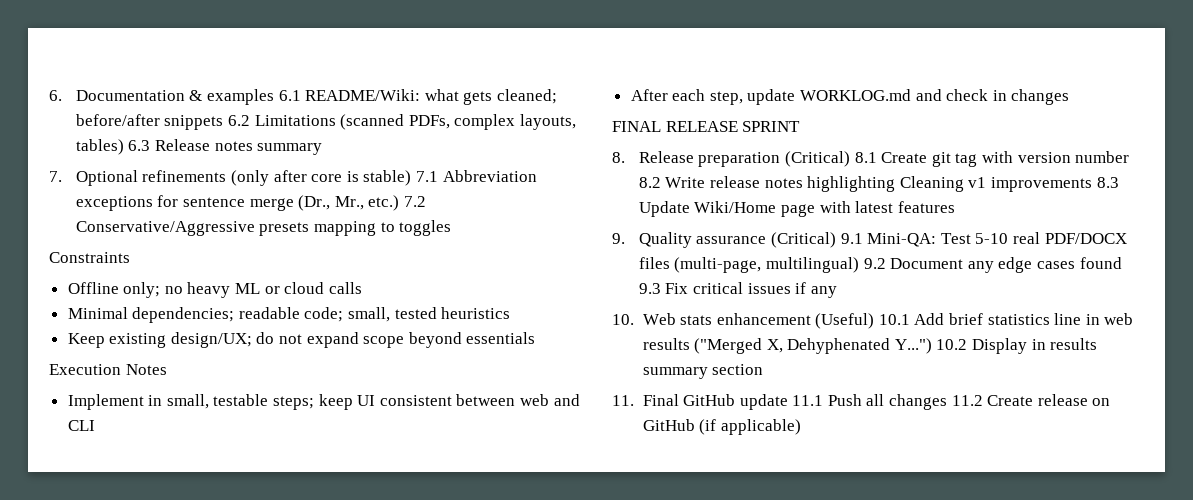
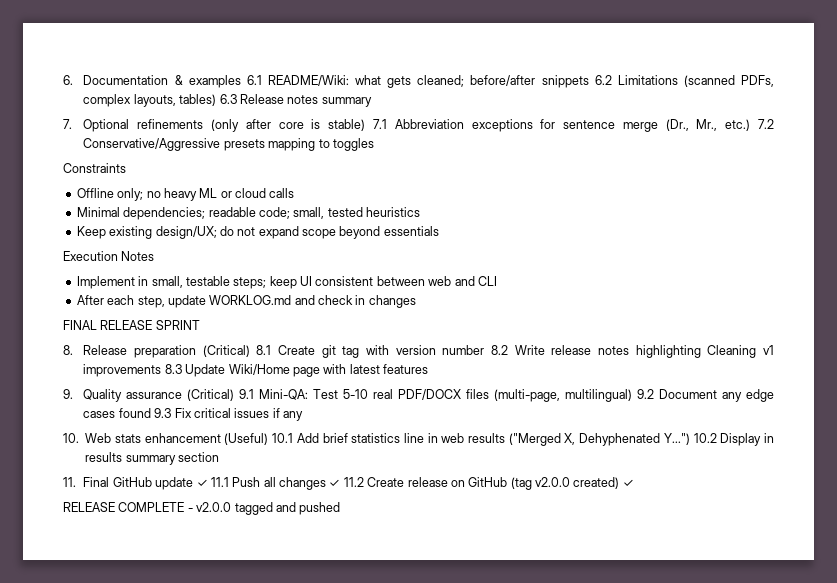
- 11. Final GitHub update 11.1 Push all changes 11.2 Create release on GitHub (if applicable)
+ 11. Final GitHub update ✓ 11.1 Push all changes ✓ 11.2 Create release on GitHub (tag v2.0.0 created) ✓
+ RELEASE COMPLETE - v2.0.0 tagged and pushed

